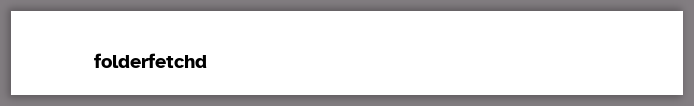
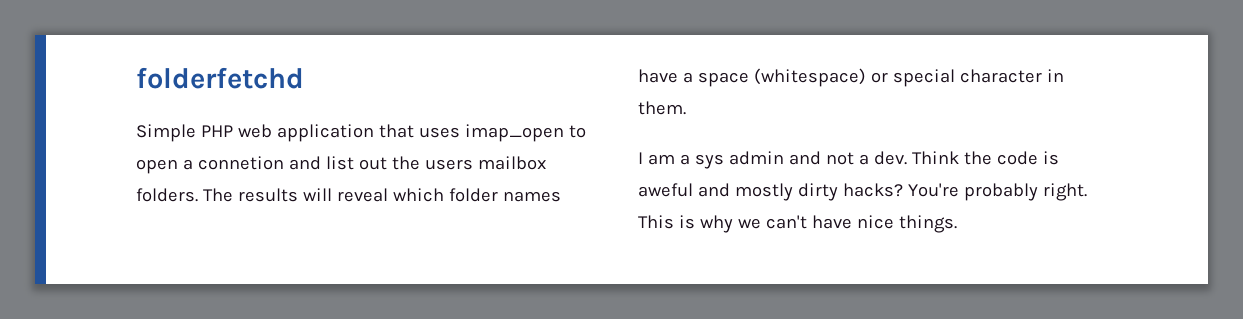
+ Simple PHP web application that uses imap_open to open a connetion and list out the users mailbox folders. The results will reveal which folder names have a space (whitespace) or special character in them.
+ I am a sys admin and not a dev. Think the code is aweful and mostly dirty hacks? You're probably right. This is why we can't have nice things.

